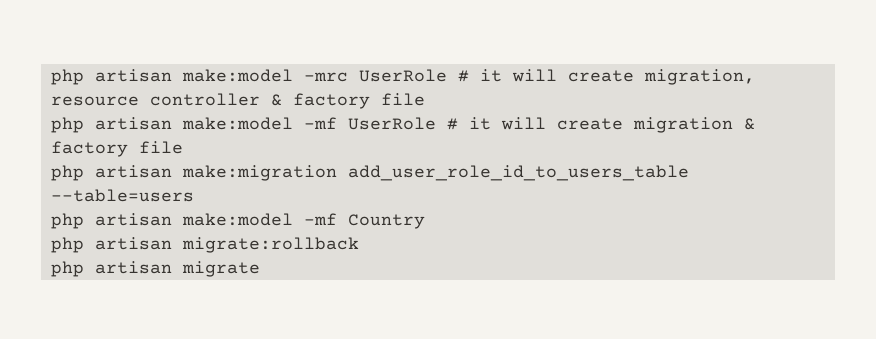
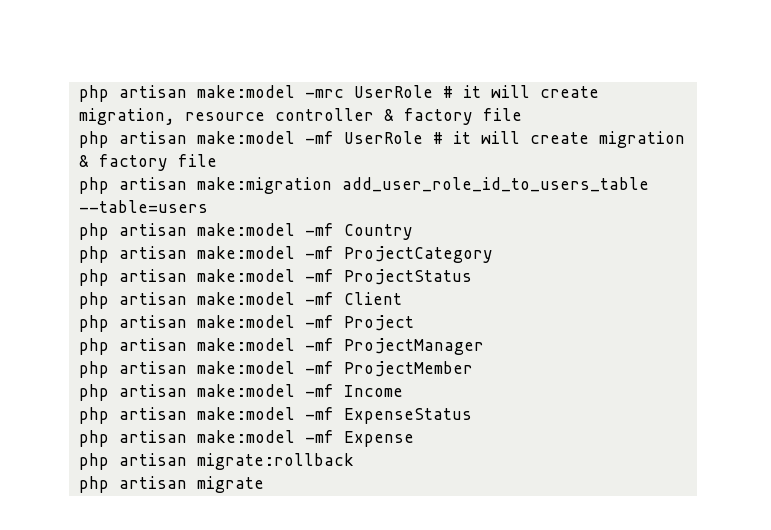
+ php artisan make:model -mf ProjectCategory
+ php artisan make:model -mf ProjectStatus
+ php artisan make:model -mf Client
+ php artisan make:model -mf Project
+ php artisan make:model -mf ProjectManager
+ php artisan make:model -mf ProjectMember
+ php artisan make:model -mf Income
+ php artisan make:model -mf ExpenseStatus
+ php artisan make:model -mf Expense

